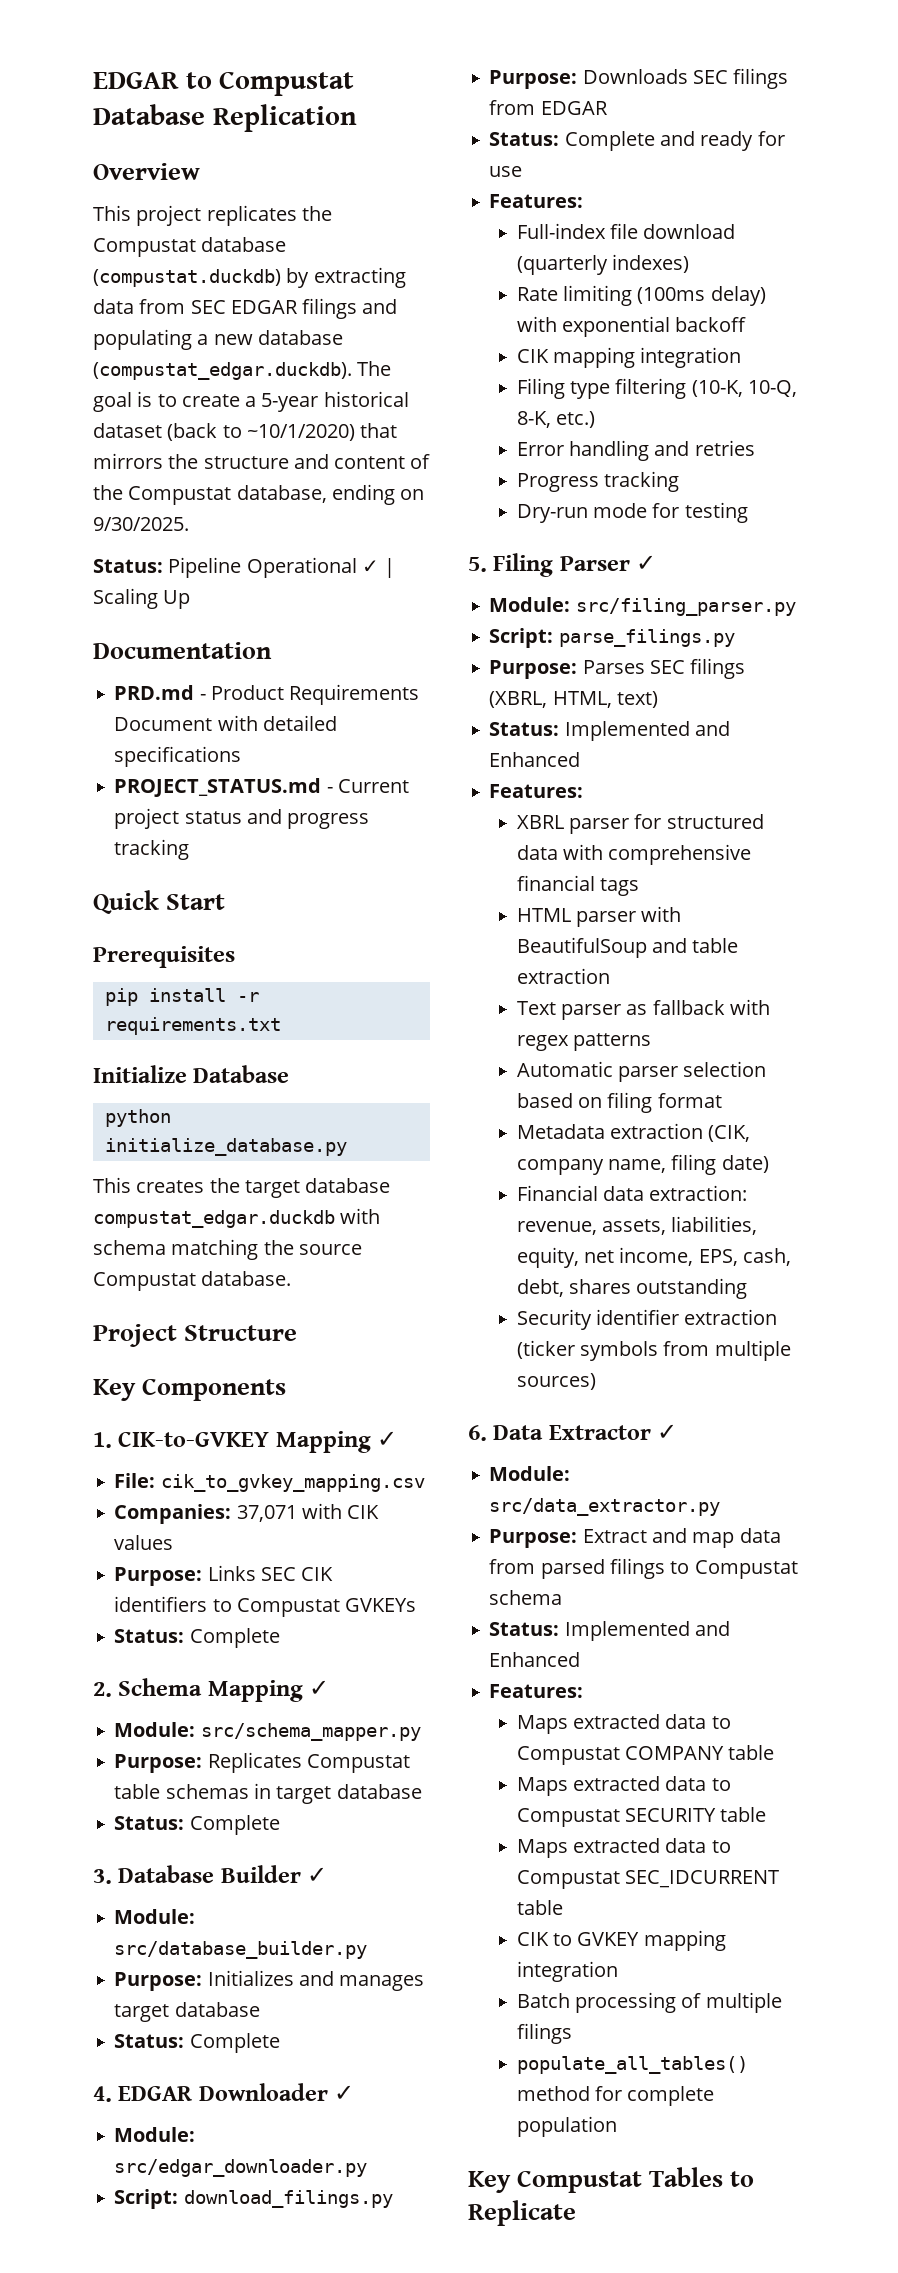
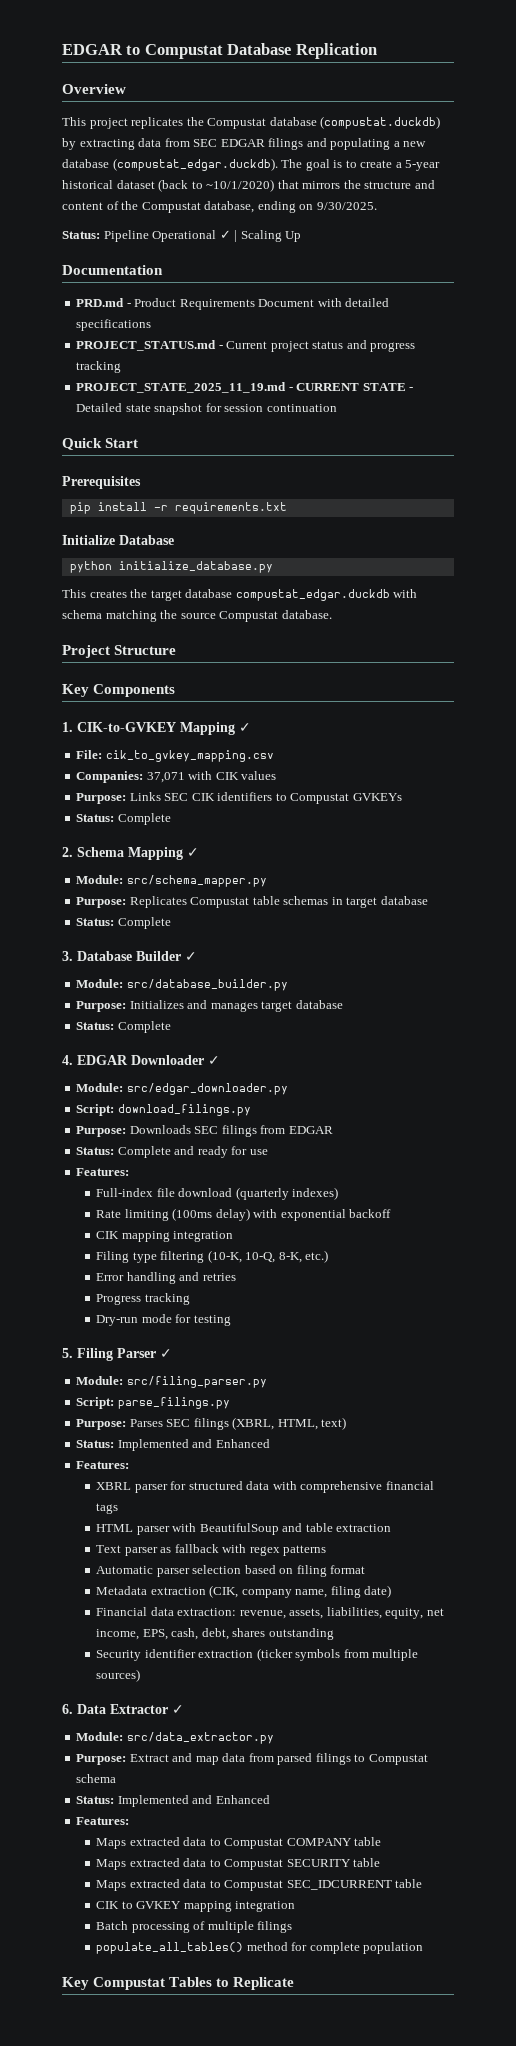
+ PROJECT_STATE_2025_11_19.md - CURRENT STATE - Detailed state snapshot for session continuation

